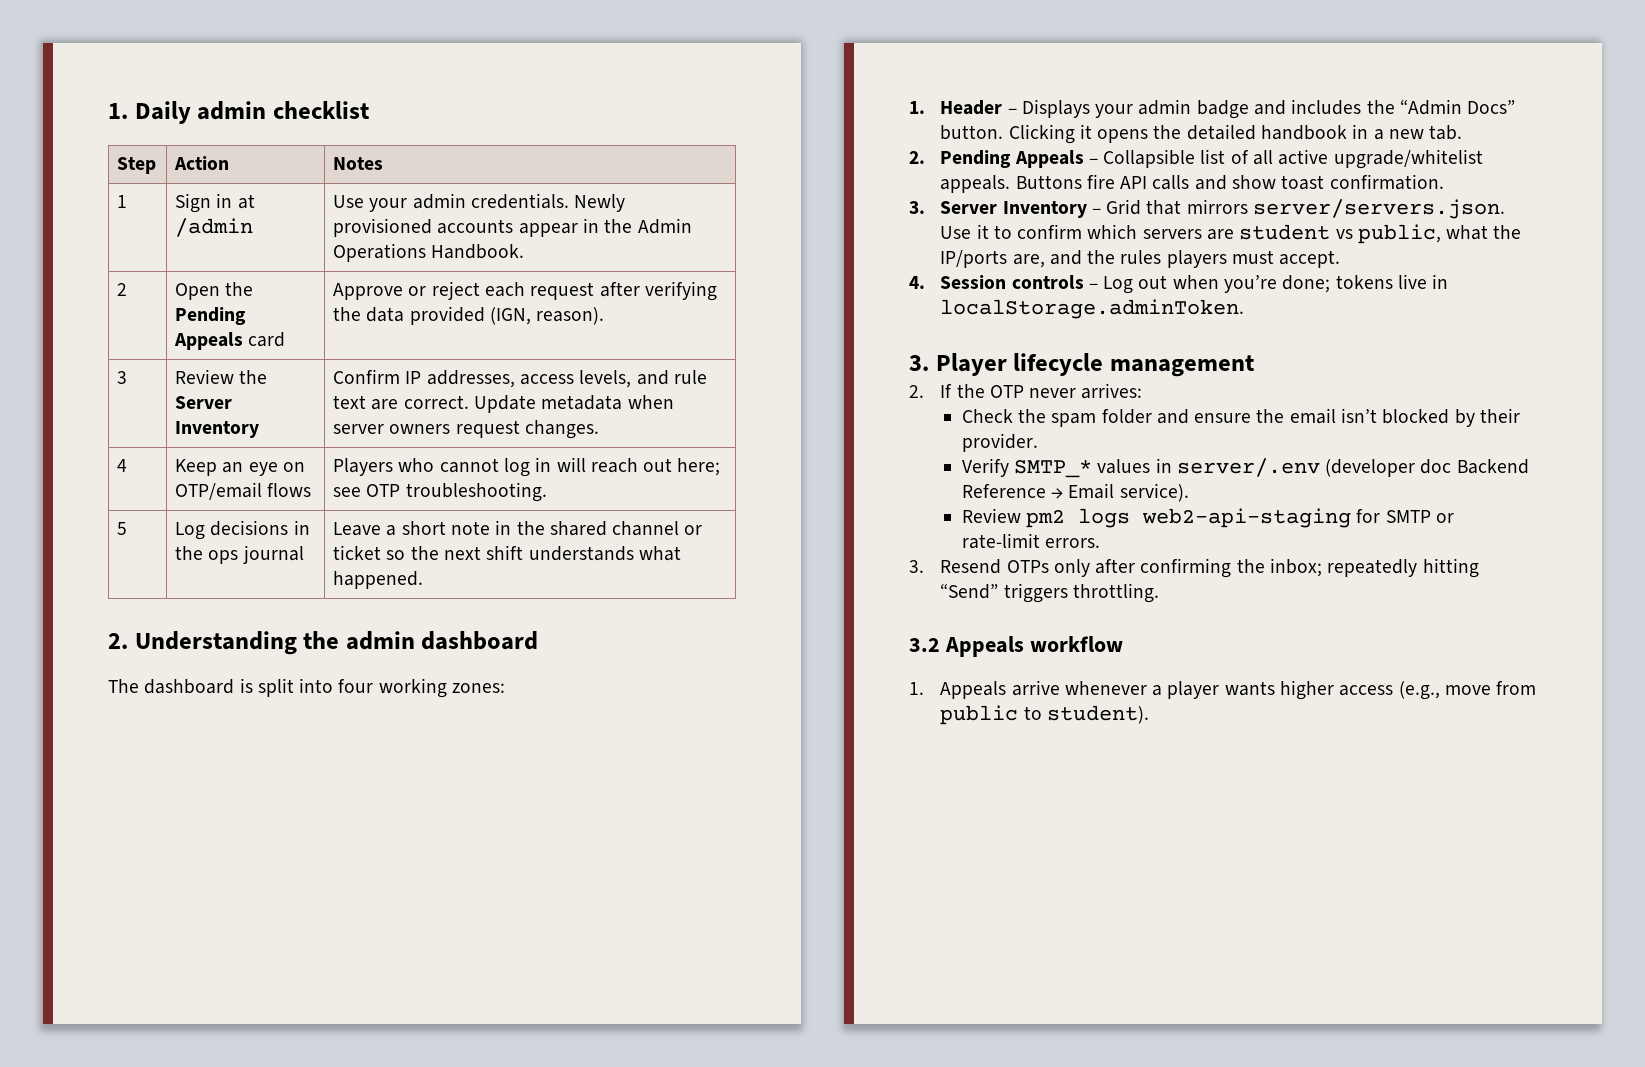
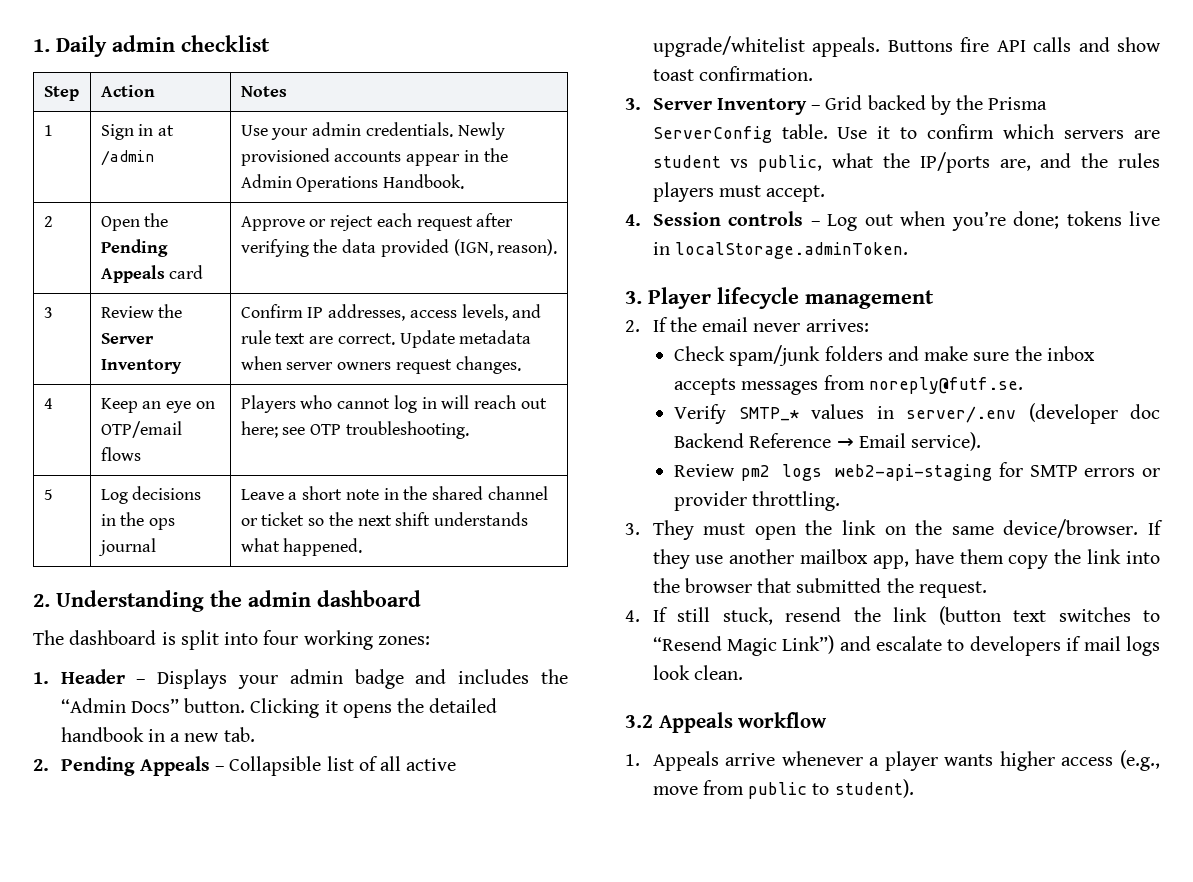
- 3. Server Inventory – Grid that mirrors server/servers.json. Use it to confirm which servers are student vs public, what the IP/ports are, and the rules players must accept.
+ 3. Server Inventory – Grid backed by the Prisma ServerConfig table. Use it to confirm which servers are student vs public, what the IP/ports are, and the rules players must accept.
- 2. If the OTP never arrives:
+ 2. If the email never arrives:
- Check the spam folder and ensure the email isn’t blocked by their provider.
+ Check spam/junk folders and make sure the inbox accepts messages from noreply@futf.se.
- Review pm2 logs web2-api-staging for SMTP or rate-limit errors.
- 3. Resend OTPs only after confirming the inbox; repeatedly hitting “Send” triggers throttling.
+ Review pm2 logs web2-api-staging for SMTP errors or provider throttling.
+ 3. They must open the link on the same device/browser. If they use another mailbox app, have them copy the link into the browser that submitted the request.
+ 4. If still stuck, resend the link (button text switches to “Resend Magic Link”) and escalate to developers if mail logs look clean.

